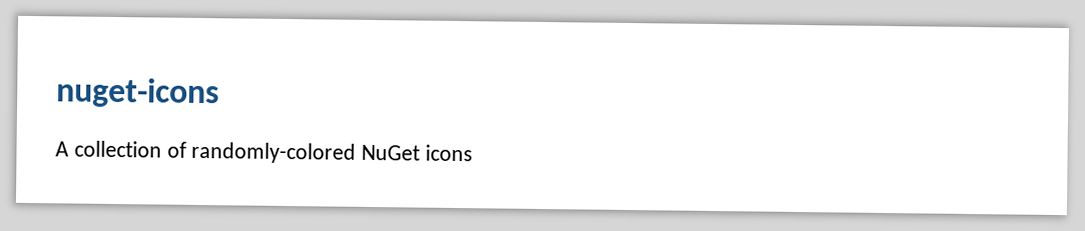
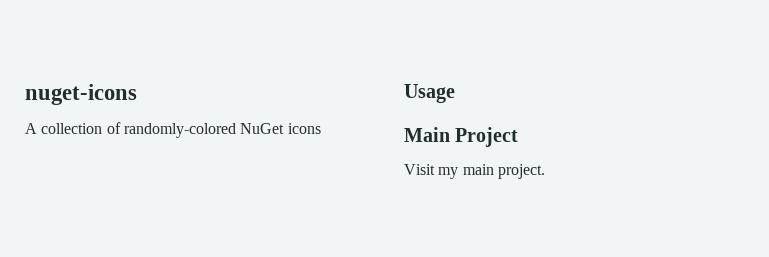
+ Usage
+ Main Project
+ Visit my main project.

